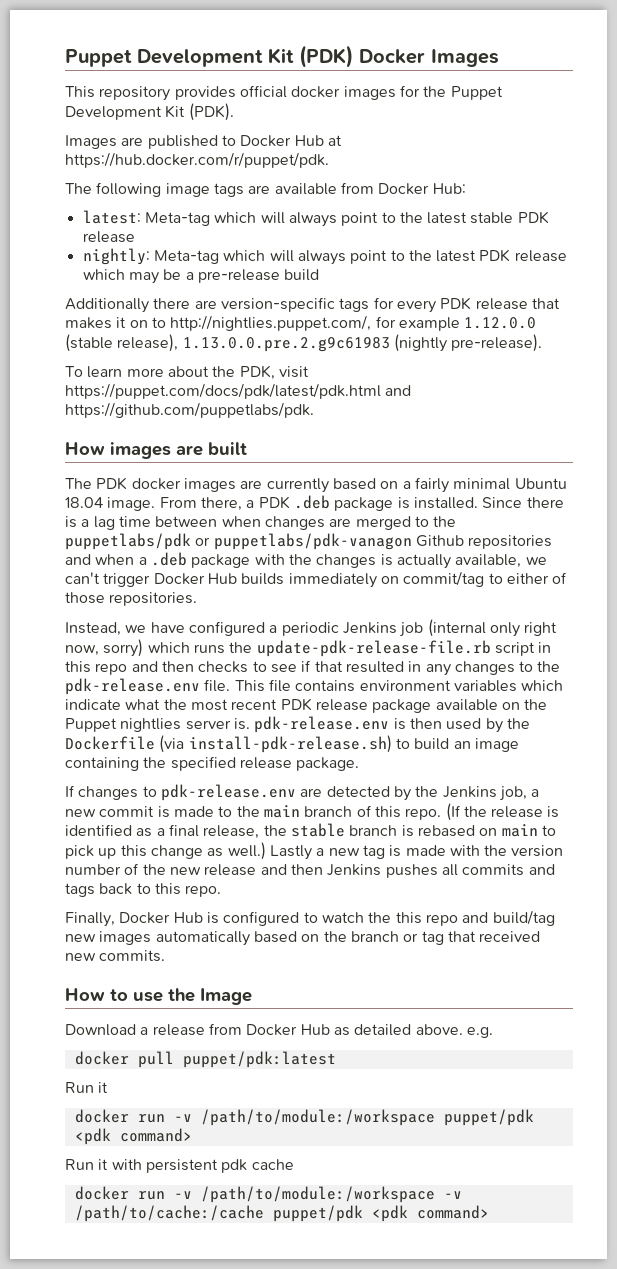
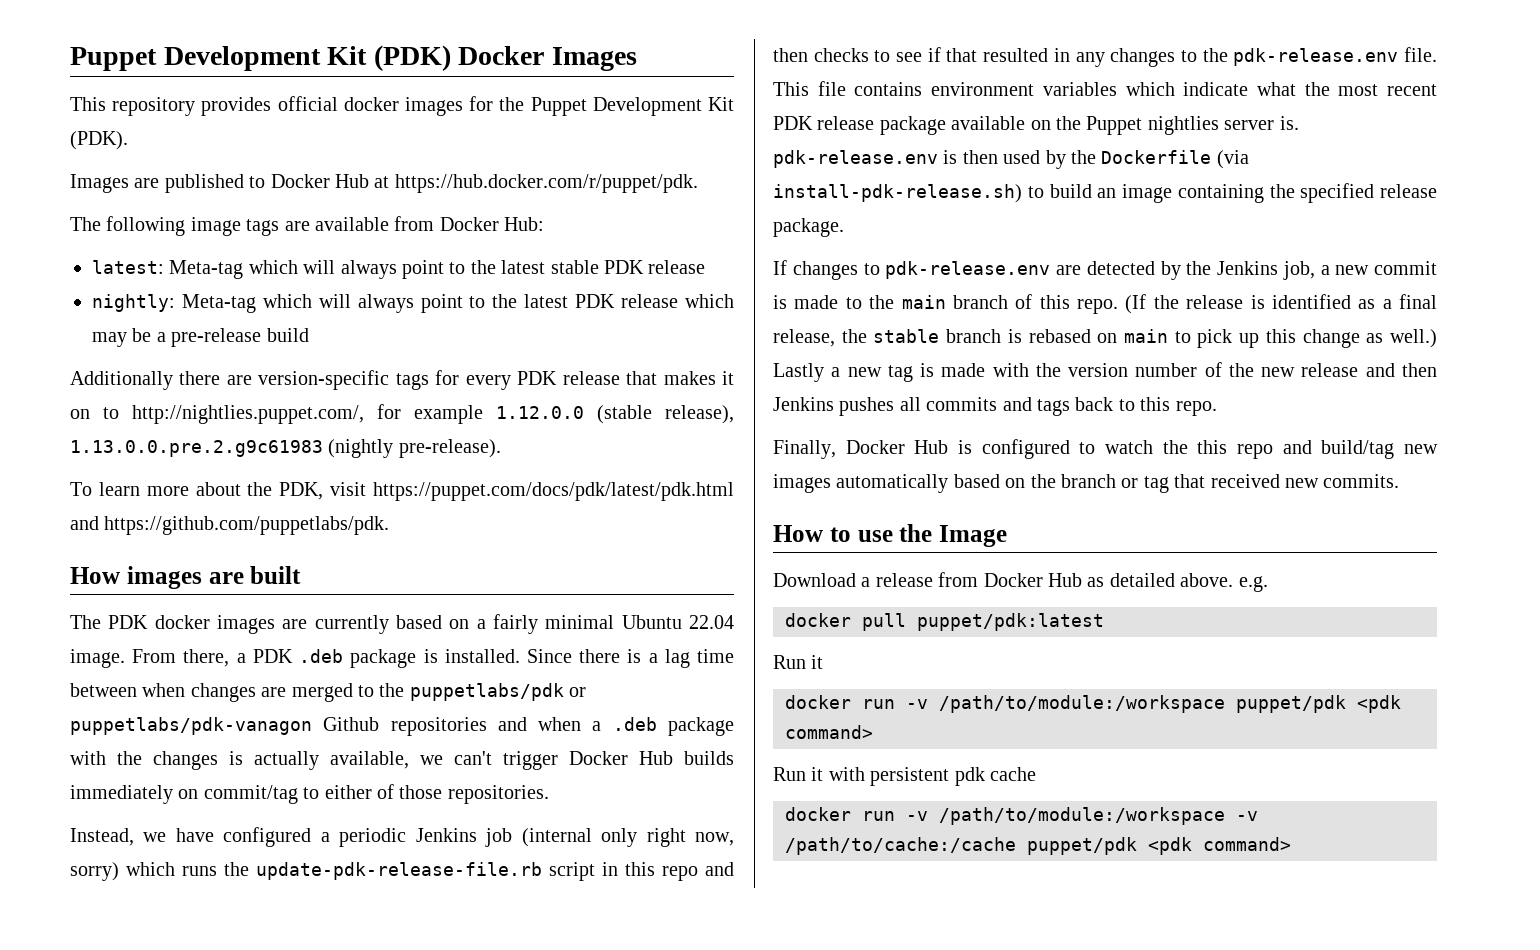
- The PDK docker images are currently based on a fairly minimal Ubuntu 18.04 image.
+ The PDK docker images are currently based on a fairly minimal Ubuntu 22.04 image.

